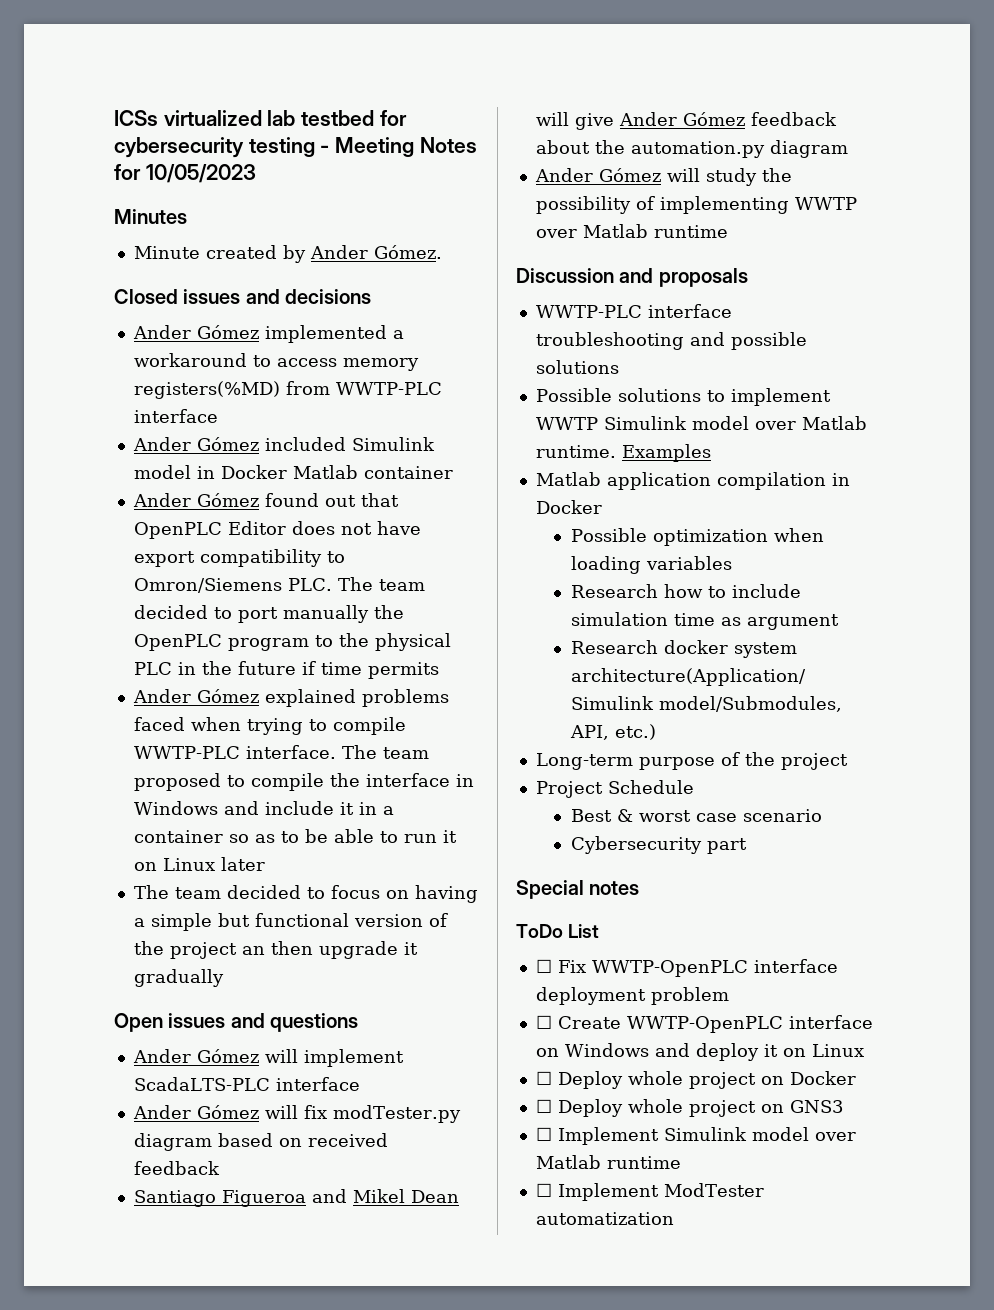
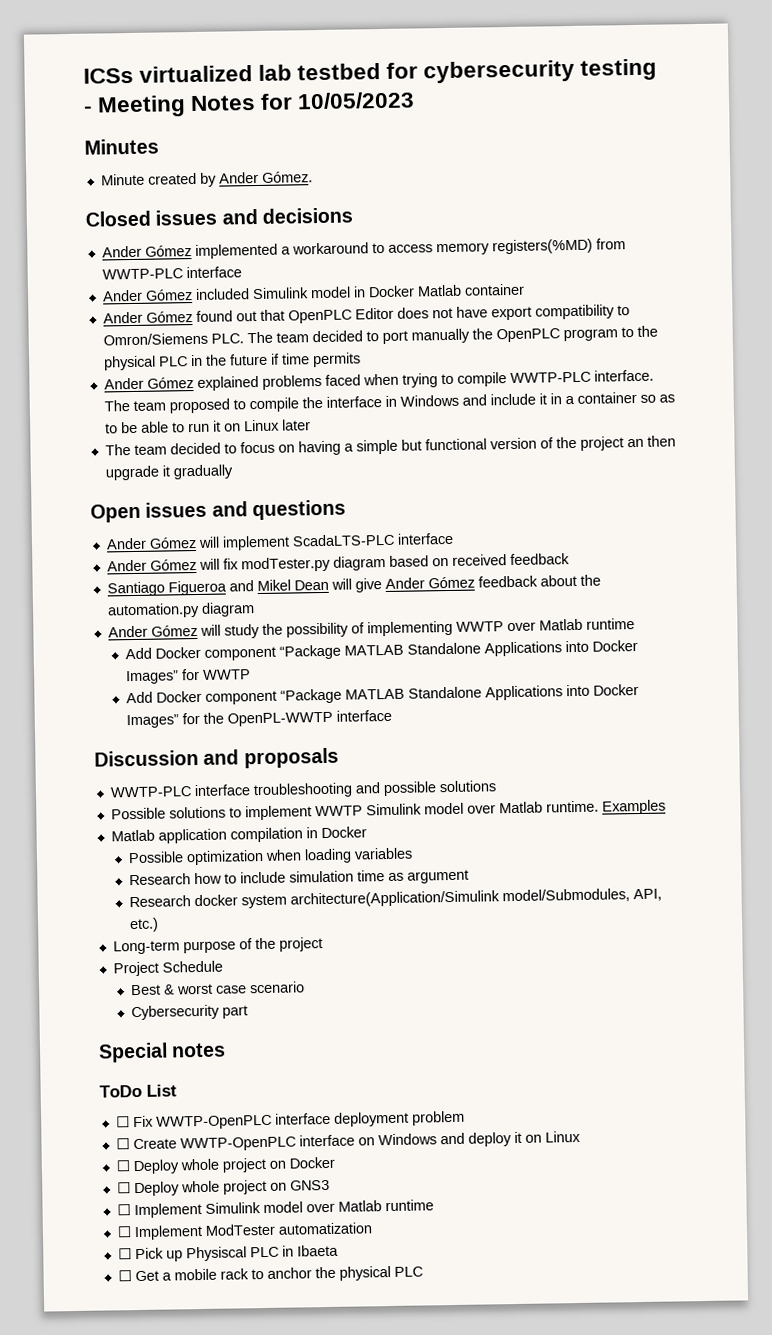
+ Add Docker component “Package MATLAB Standalone Applications into Docker Images” for WWTP
+ Add Docker component “Package MATLAB Standalone Applications into Docker Images” for the OpenPL-WWTP interface
+ ☐ Pick up Physiscal PLC in Ibaeta
+ ☐ Get a mobile rack to anchor the physical PLC

